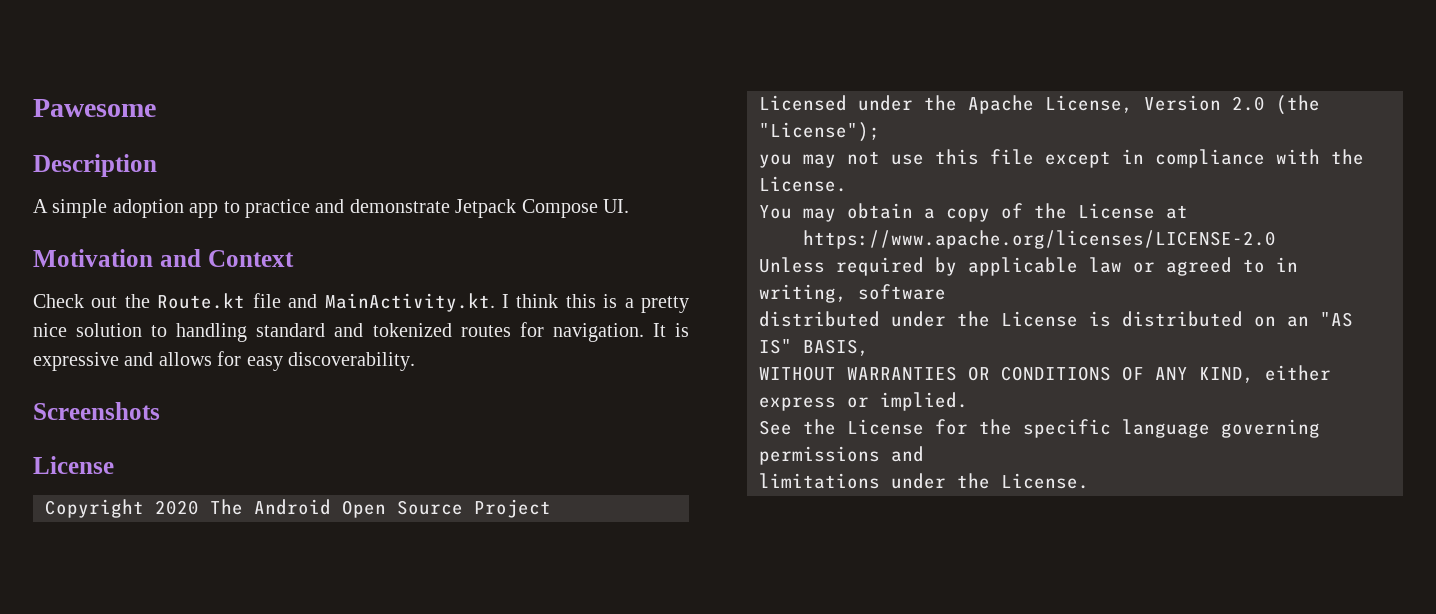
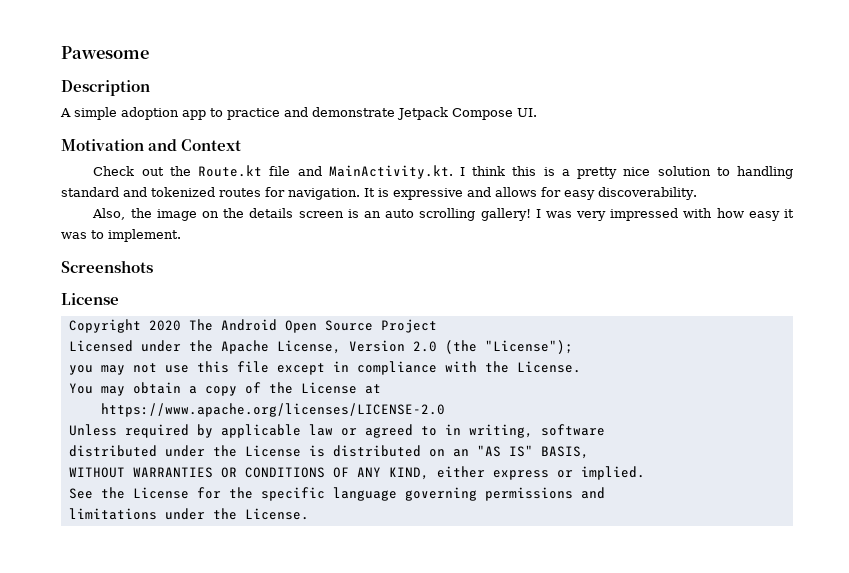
+ Also, the image on the details screen is an auto scrolling gallery! I was very impressed with how easy it was to implement.

